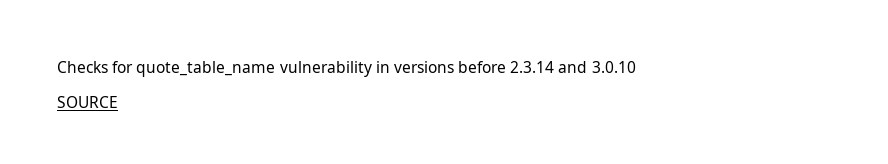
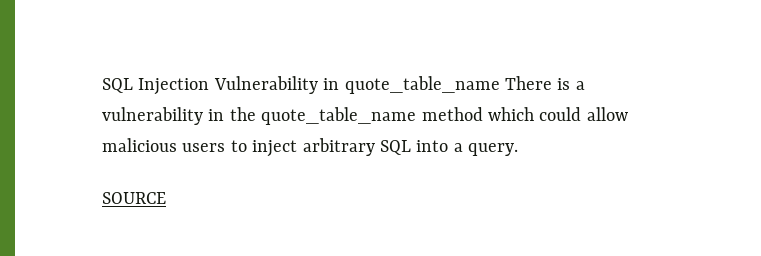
- Checks for quote_table_name vulnerability in versions before 2.3.14 and 3.0.10
+ SQL Injection Vulnerability in quote_table_name There is a vulnerability in the quote_table_name method which could allow malicious users to inject arbitrary SQL into a query.

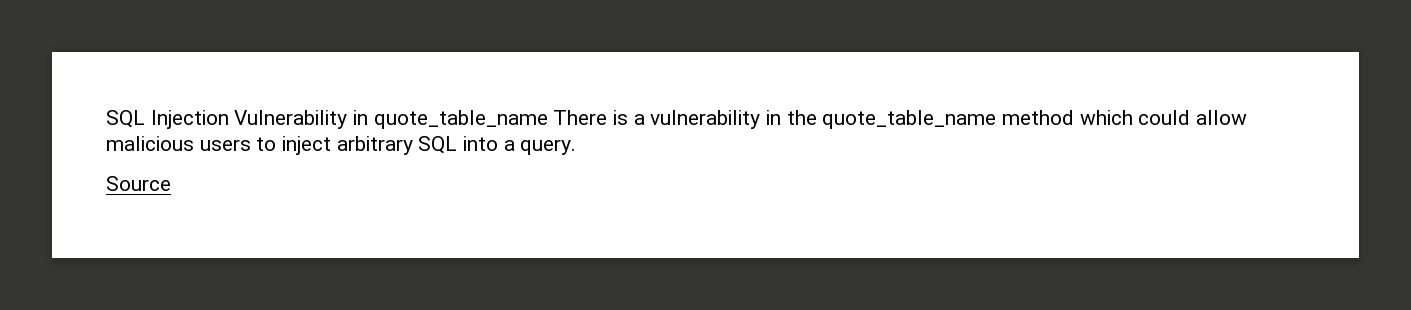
- SOURCE
+ Source

